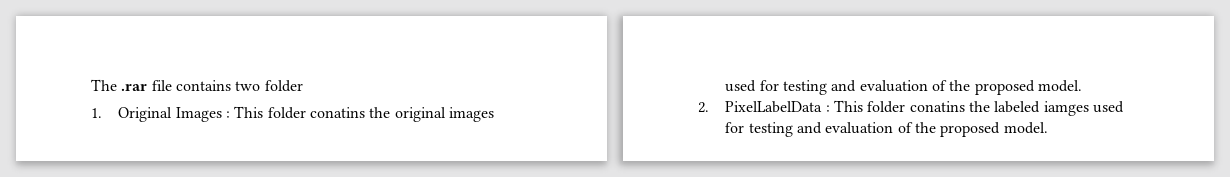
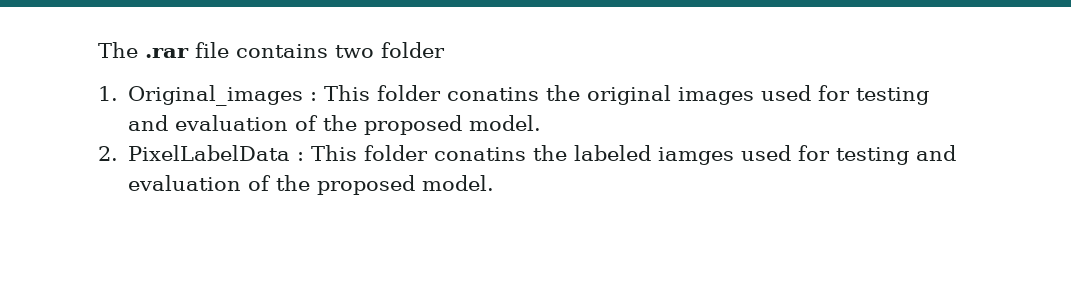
- 1. Original Images : This folder conatins the original images used for testing and evaluation of the proposed model.
+ 1. Original_images : This folder conatins the original images used for testing and evaluation of the proposed model.

